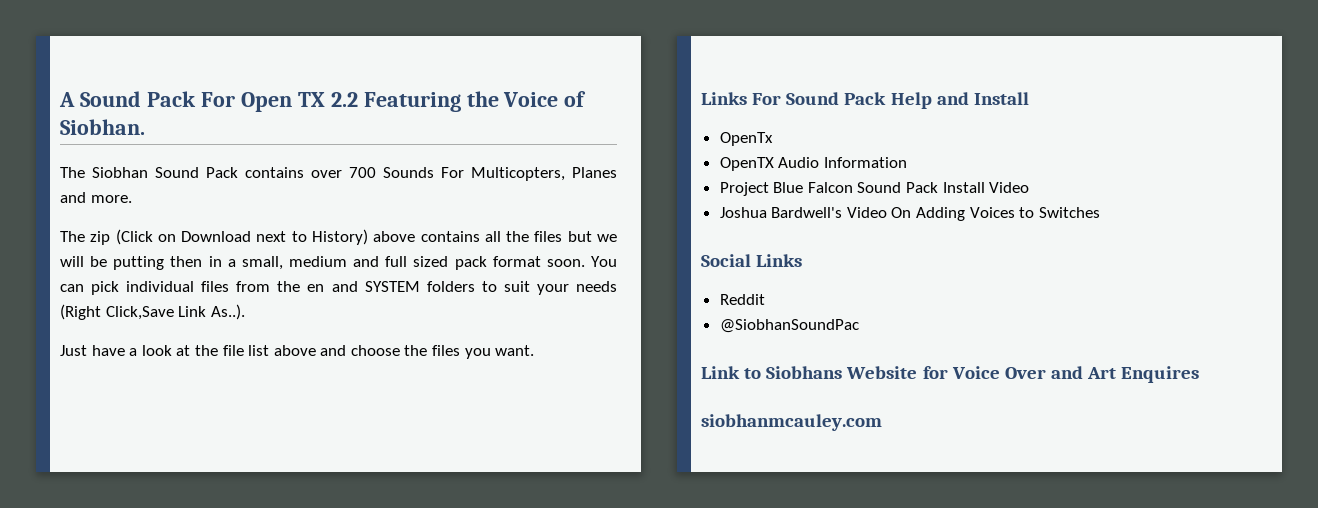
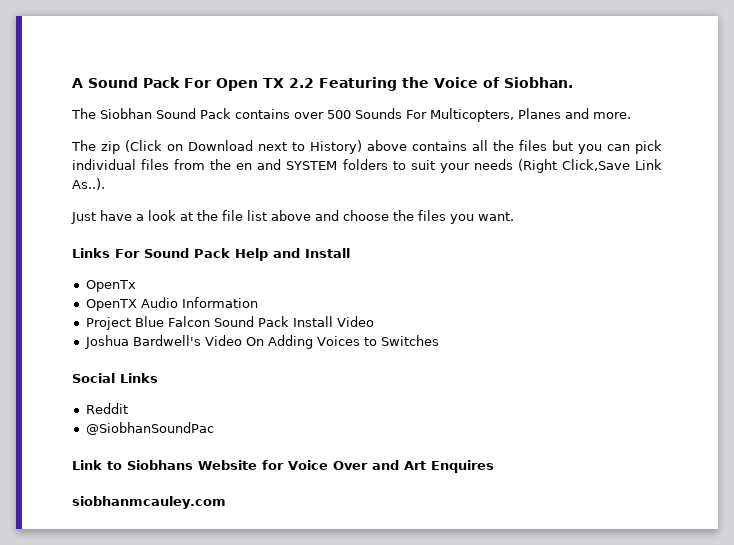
- The Siobhan Sound Pack contains over 700 Sounds For Multicopters, Planes and more.
+ The Siobhan Sound Pack contains over 500 Sounds For Multicopters, Planes and more.
- The zip (Click on Download next to History) above contains all the files but we will be putting then in a small, medium and full sized pack format soon. You can pick individual files from the en and SYSTEM folders to suit your needs (Right Click,Save Link As..).
+ The zip (Click on Download next to History) above contains all the files but you can pick individual files from the en and SYSTEM folders to suit your needs (Right Click,Save Link As..).

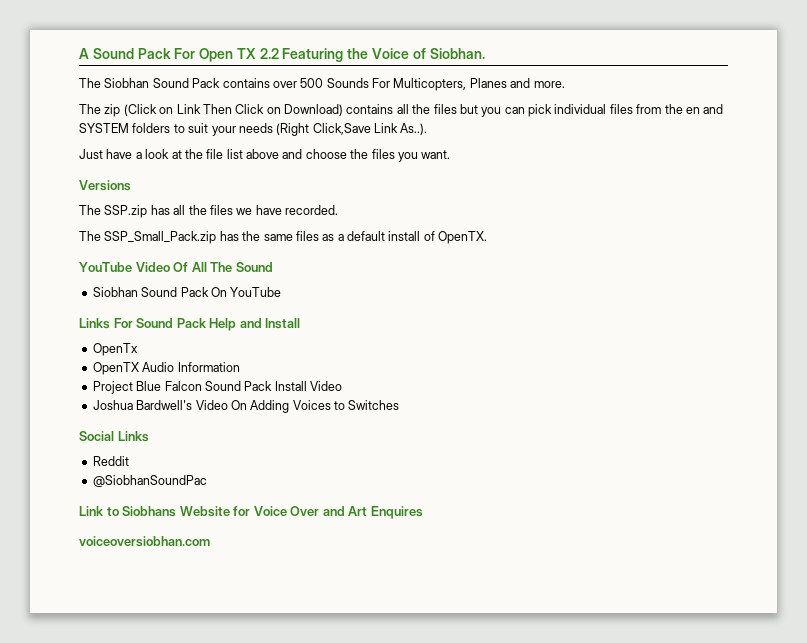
- The zip (Click on Download next to History) above contains all the files but you can pick individual files from the en and SYSTEM folders to suit your needs (Right Click,Save Link As..).
+ The zip (Click on Link Then Click on Download) contains all the files but you can pick individual files from the en and SYSTEM folders to suit your needs (Right Click,Save Link As..).
+ Versions
+ The SSP.zip has all the files we have recorded.
+ The SSP_Small_Pack.zip has the same files as a default install of OpenTX.
+ YouTube Video Of All The Sound
+ Siobhan Sound Pack On YouTube
- siobhanmcauley.com
+ voiceoversiobhan.com

